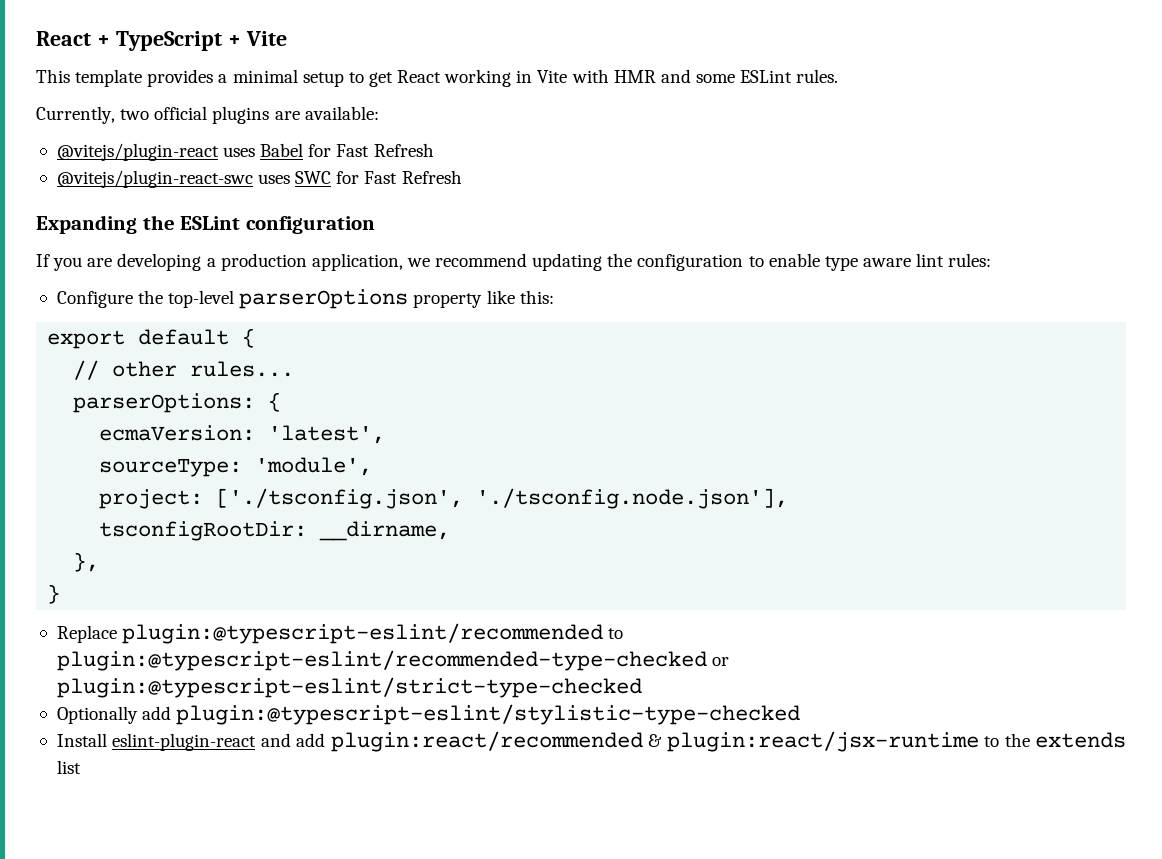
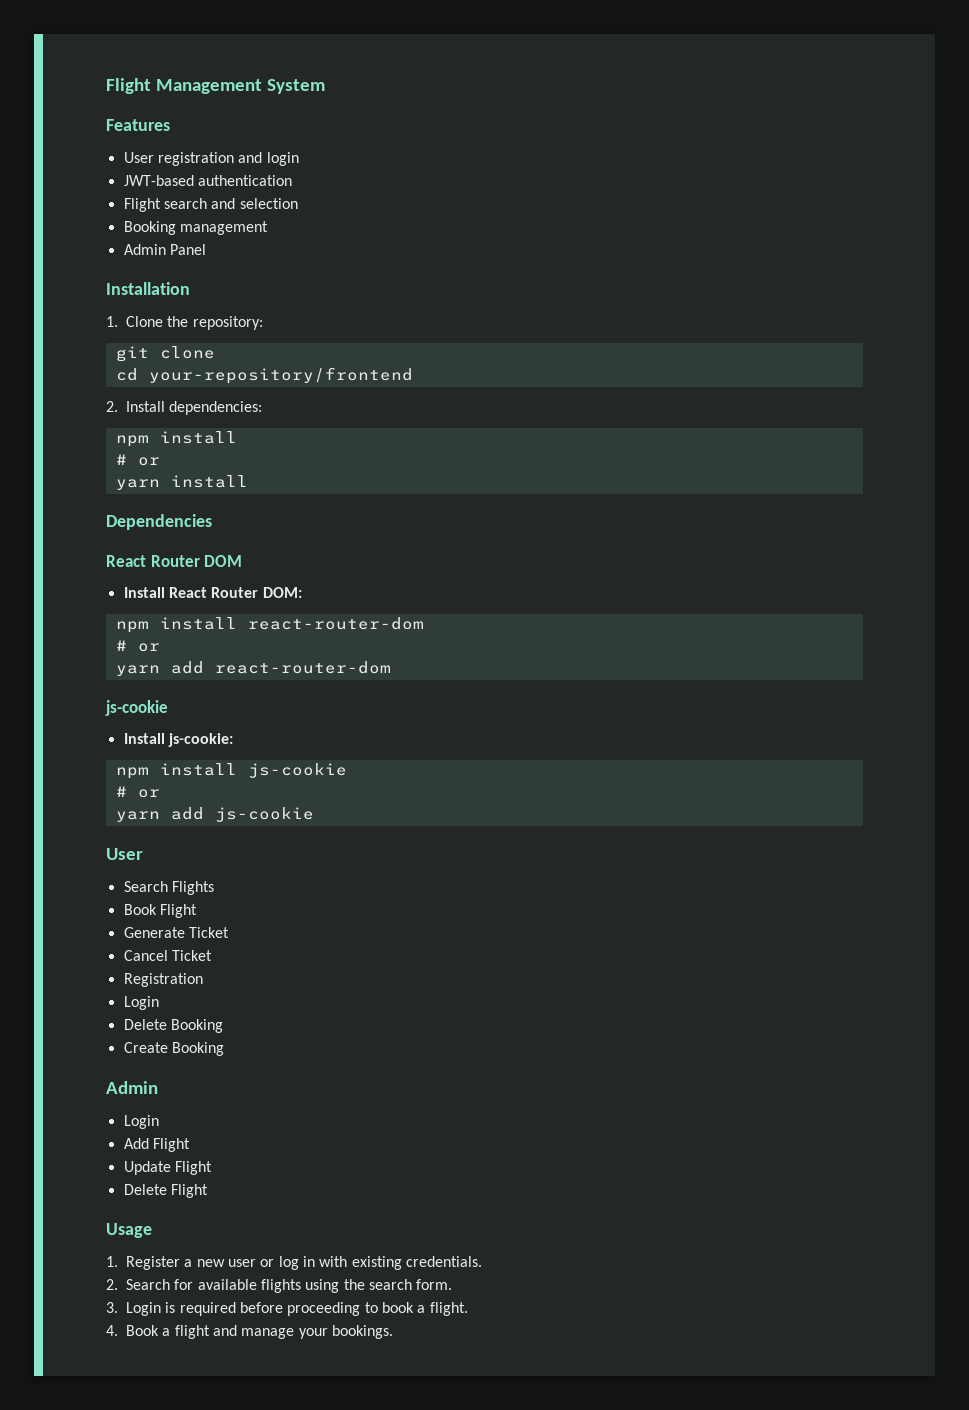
- React + TypeScript + Vite
- This template provides a minimal setup to get React working in Vite with HMR and some ESLint rules.
- Currently, two official plugins are available:
- @vitejs/plugin-react uses Babel for Fast Refresh
- @vitejs/plugin-react-swc uses SWC for Fast Refresh
- Expanding the ESLint configuration
- If you are developing a production application, we recommend updating the configuration to enable type aware lint rules:
- Configure the top-level parserOptions property like this:
- export default {
- // other rules...
- parserOptions: {
- ecmaVersion: 'latest',
- sourceType: 'module',
- project: ['./tsconfig.json', './tsconfig.node.json'],
- tsconfigRootDir: __dirname,
- },
- }
- Replace plugin:@typescript-eslint/recommended to plugin:@typescript-eslint/recommended-type-checked or plugin:@typescript-eslint/strict-type-checked
- Optionally add plugin:@typescript-eslint/stylistic-type-checked
- Install eslint-plugin-react and add plugin:react/recommended & plugin:react/jsx-runtime to the extends list
+ Flight Management System
+ Features
+ User registration and login
+ JWT-based authentication
+ Flight search and selection
+ Booking management
+ Admin Panel
+ Installation
+ 1. Clone the repository:
+ git clone
+ cd your-repository/frontend
+ 2. Install dependencies:
+ npm install
+ # or
+ yarn install
+ Dependencies
+ React Router DOM
+ Install React Router DOM:
+ npm install react-router-dom
+ # or
+ yarn add react-router-dom
+ js-cookie
+ Install js-cookie:
+ npm install js-cookie
+ # or
+ yarn add js-cookie
+ User
+ Search Flights
+ Book Flight
+ Generate Ticket
+ Cancel Ticket
+ Registration
+ Login
+ Delete Booking
+ Create Booking
+ Admin
+ Login
+ Add Flight
+ Update Flight
+ Delete Flight
+ Usage
+ 1. Register a new user or log in with existing credentials.
+ 2. Search for available flights using the search form.
+ 3. Login is required before proceeding to book a flight.
+ 4. Book a flight and manage your bookings.

